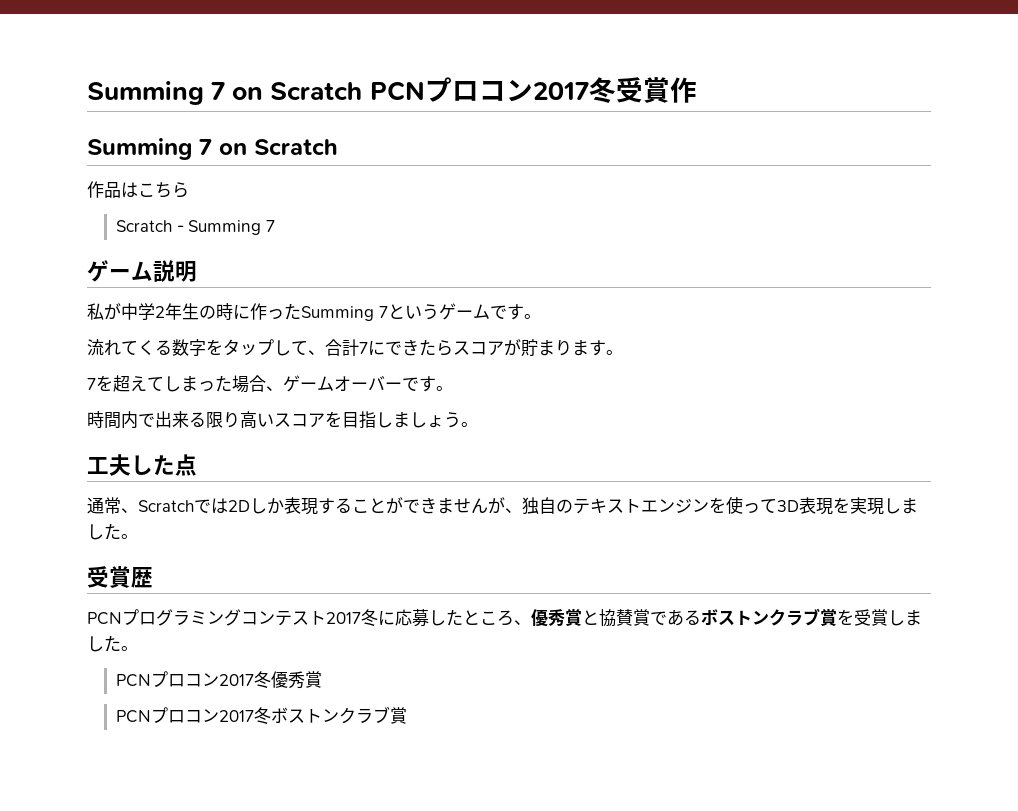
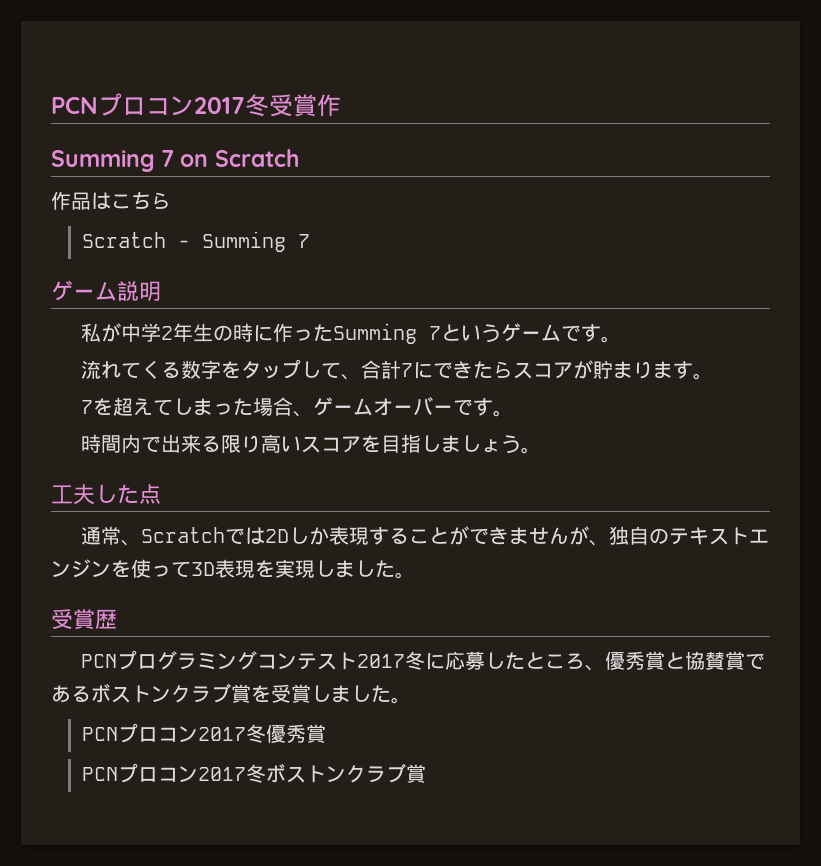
- Summing 7 on Scratch PCNプロコン2017冬受賞作
+ PCNプロコン2017冬受賞作

